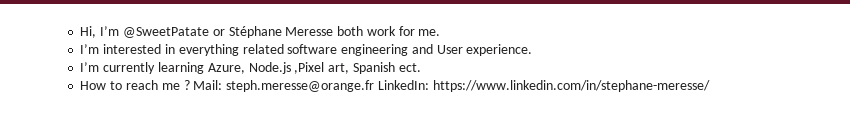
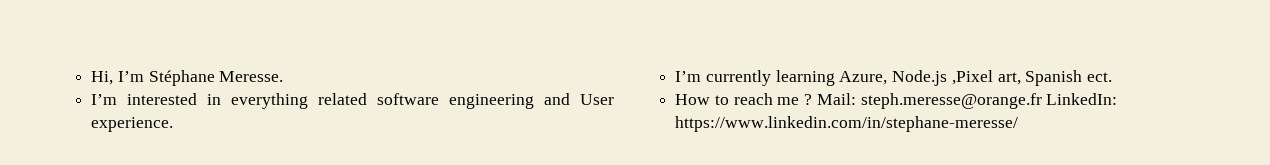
- Hi, I’m @SweetPatate or Stéphane Meresse both work for me.
+ Hi, I’m Stéphane Meresse.

